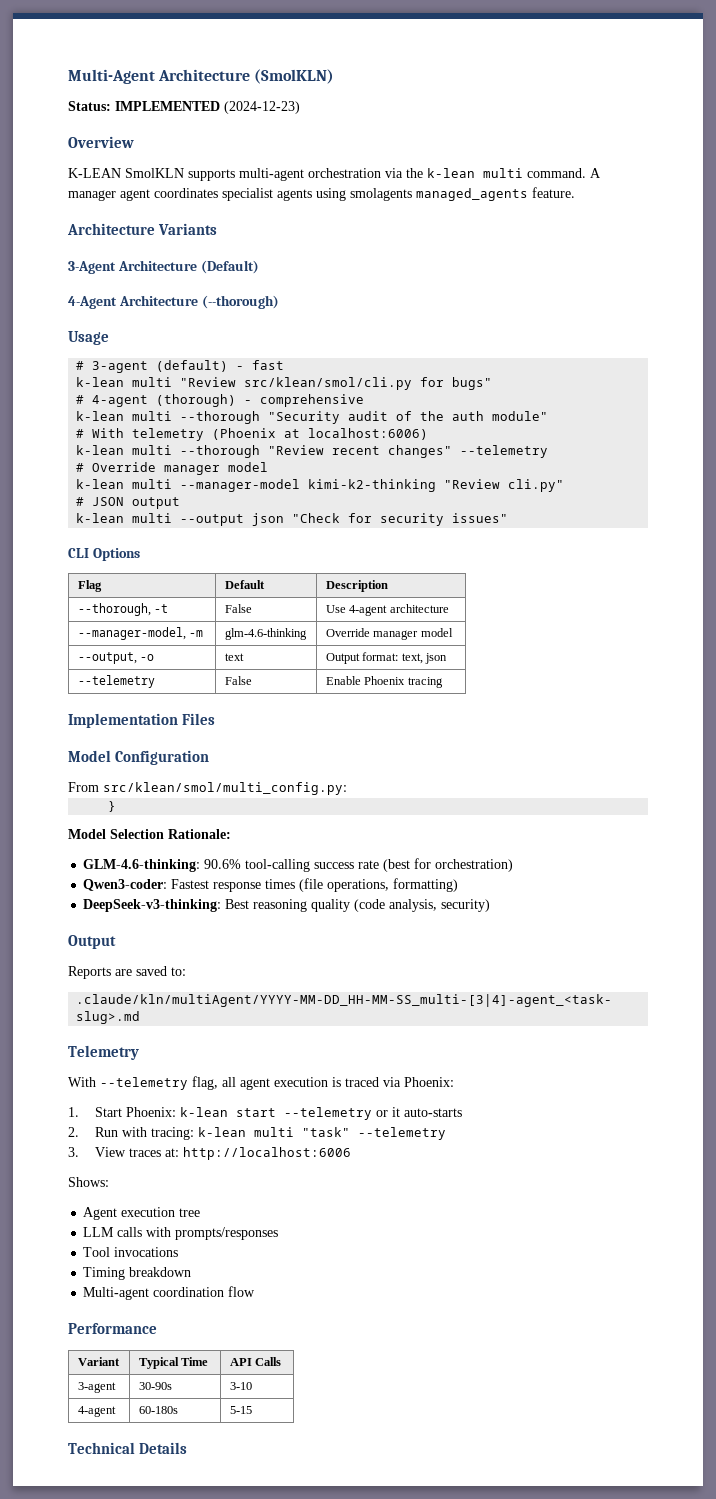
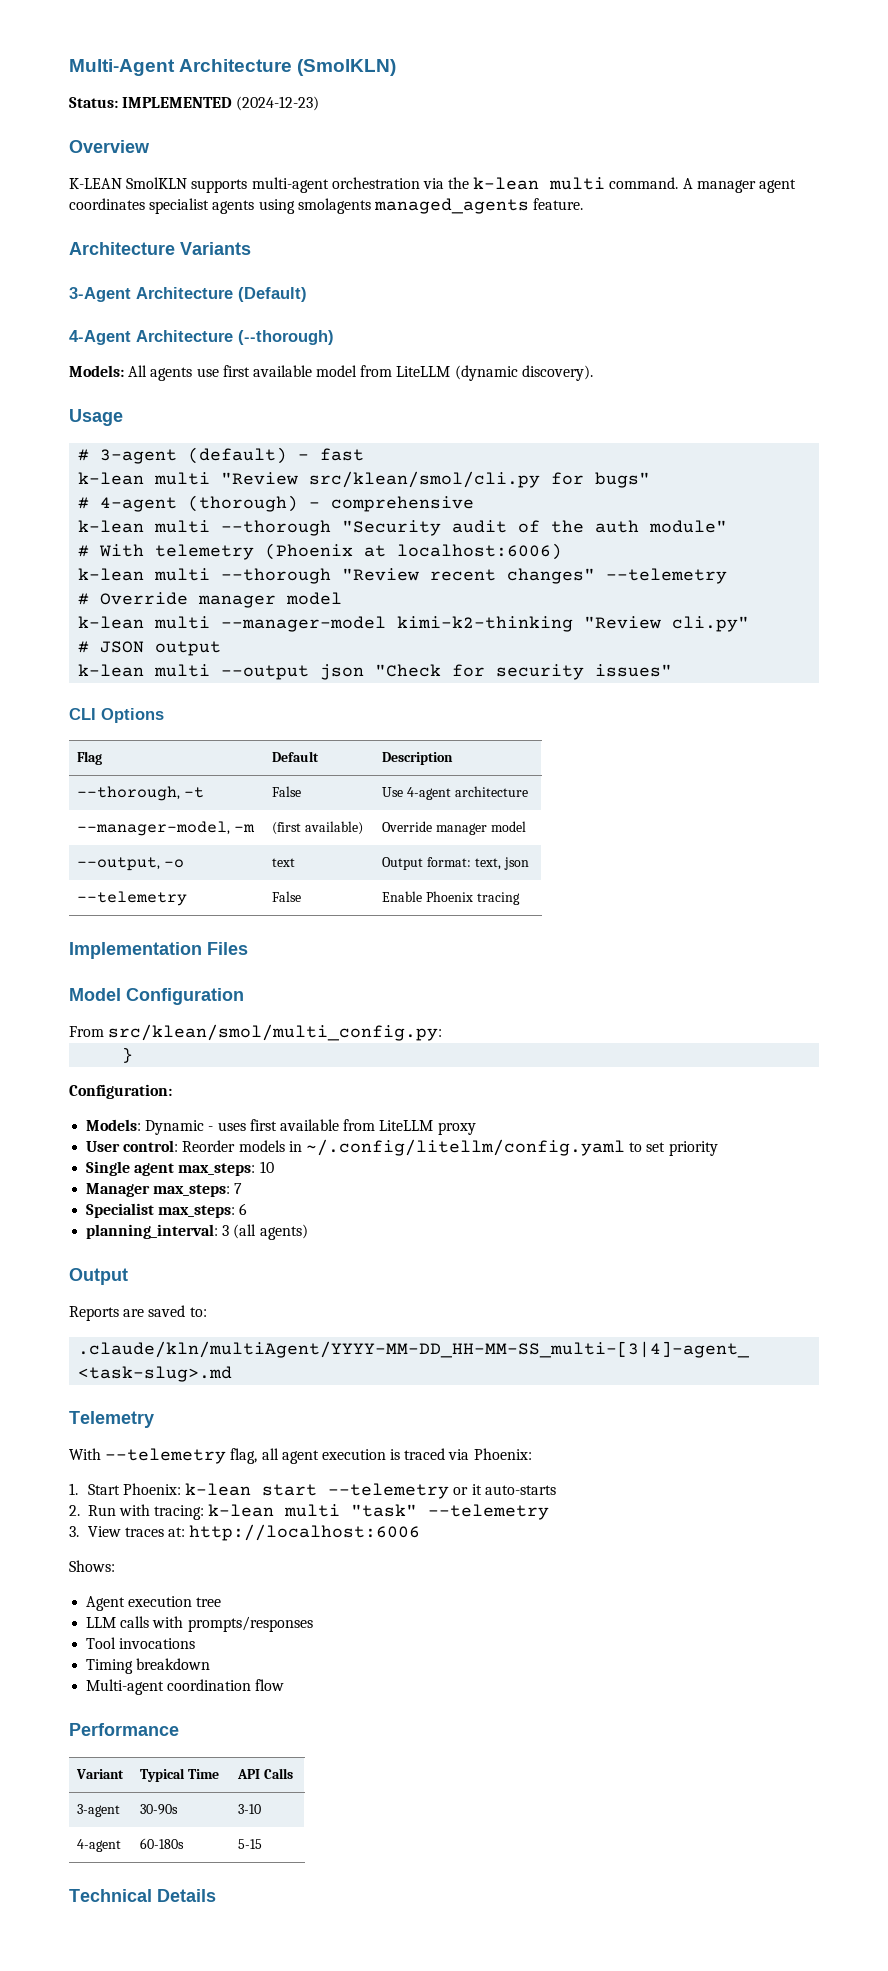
+ Models: All agents use first available model from LiteLLM (dynamic discovery).
- --manager-model, -m | glm-4.6-thinking | Override manager model
+ --manager-model, -m | (first available) | Override manager model
- Model Selection Rationale:
- GLM-4.6-thinking: 90.6% tool-calling success rate (best for orchestration)
- Qwen3-coder: Fastest response times (file operations, formatting)
- DeepSeek-v3-thinking: Best reasoning quality (code analysis, security)
+ Configuration:
+ Models: Dynamic - uses first available from LiteLLM proxy
+ User control: Reorder models in ~/.config/litellm/config.yaml to set priority
+ Single agent max_steps: 10
+ Manager max_steps: 7
+ Specialist max_steps: 6
+ planning_interval: 3 (all agents)

